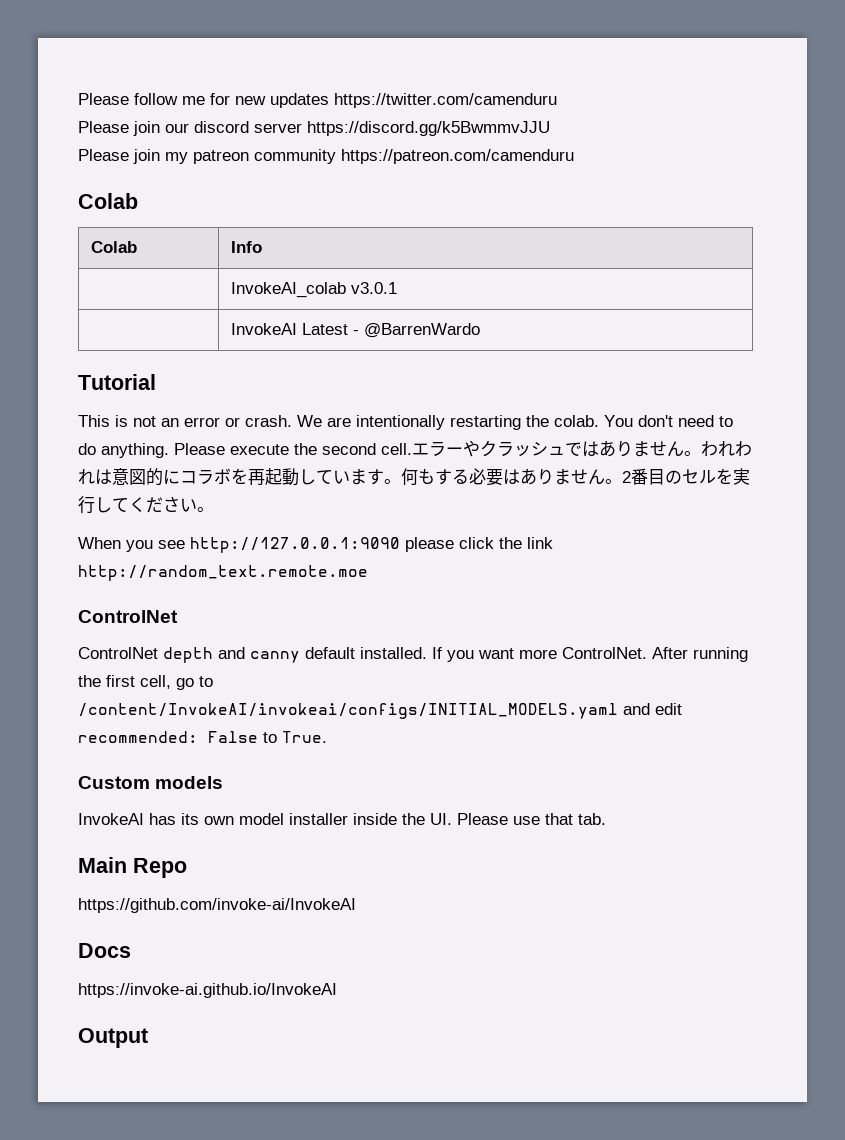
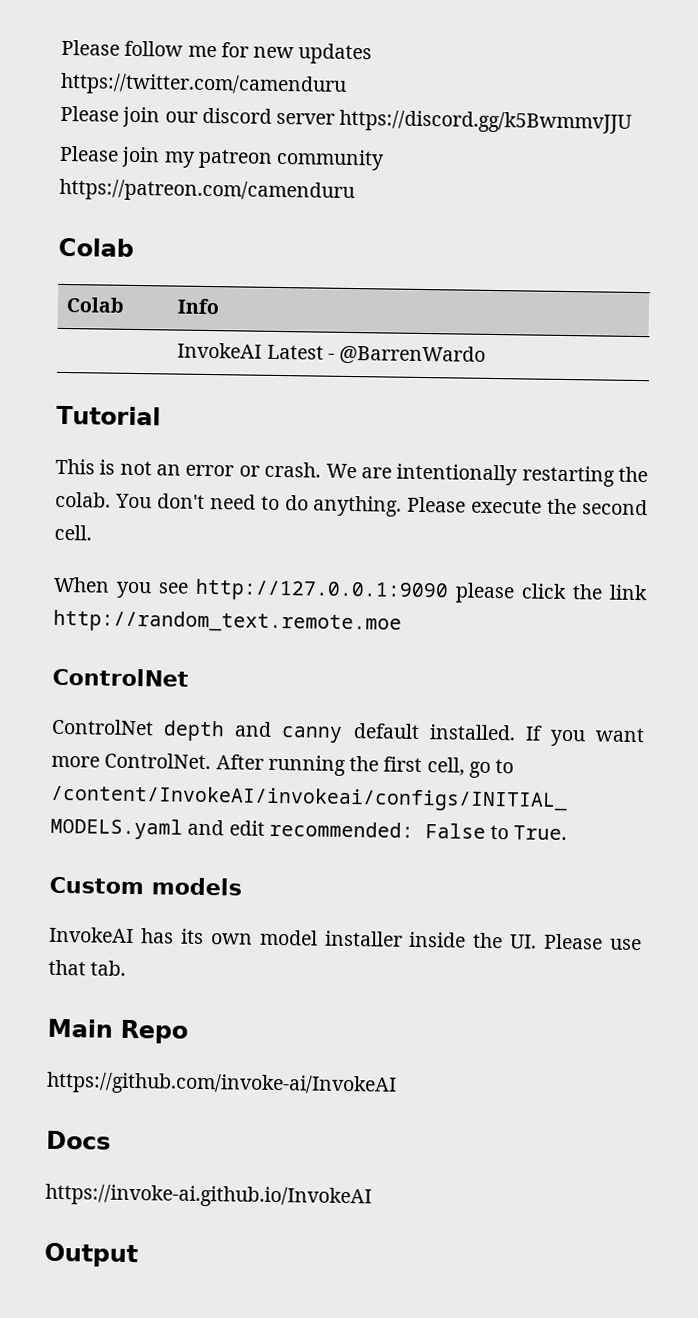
- | InvokeAI_colab v3.0.1
- エラーやクラッシュではありません。われわれは意図的にコラボを再起動しています。何もする必要はありません。2番目のセルを実行してください。

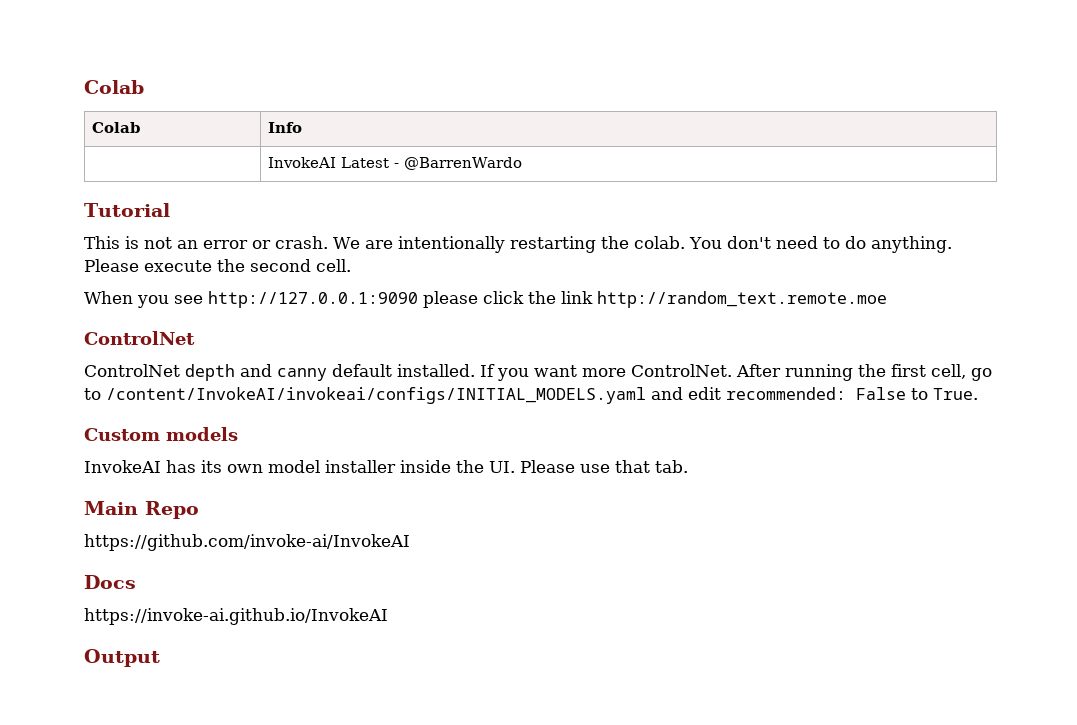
- Please follow me for new updates https://twitter.com/camenduru
- Please join our discord server https://discord.gg/k5BwmmvJJU
- Please join my patreon community https://patreon.com/camenduru

